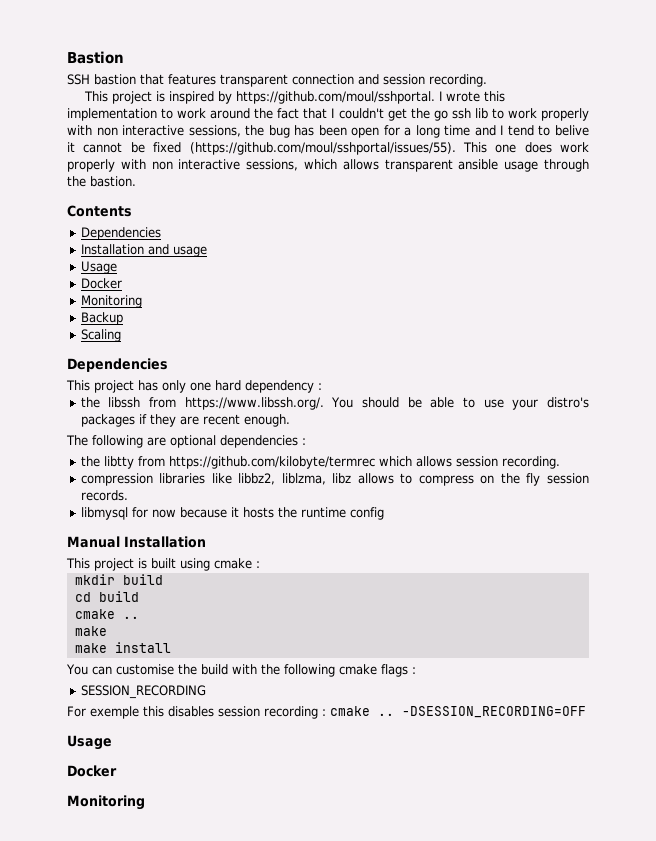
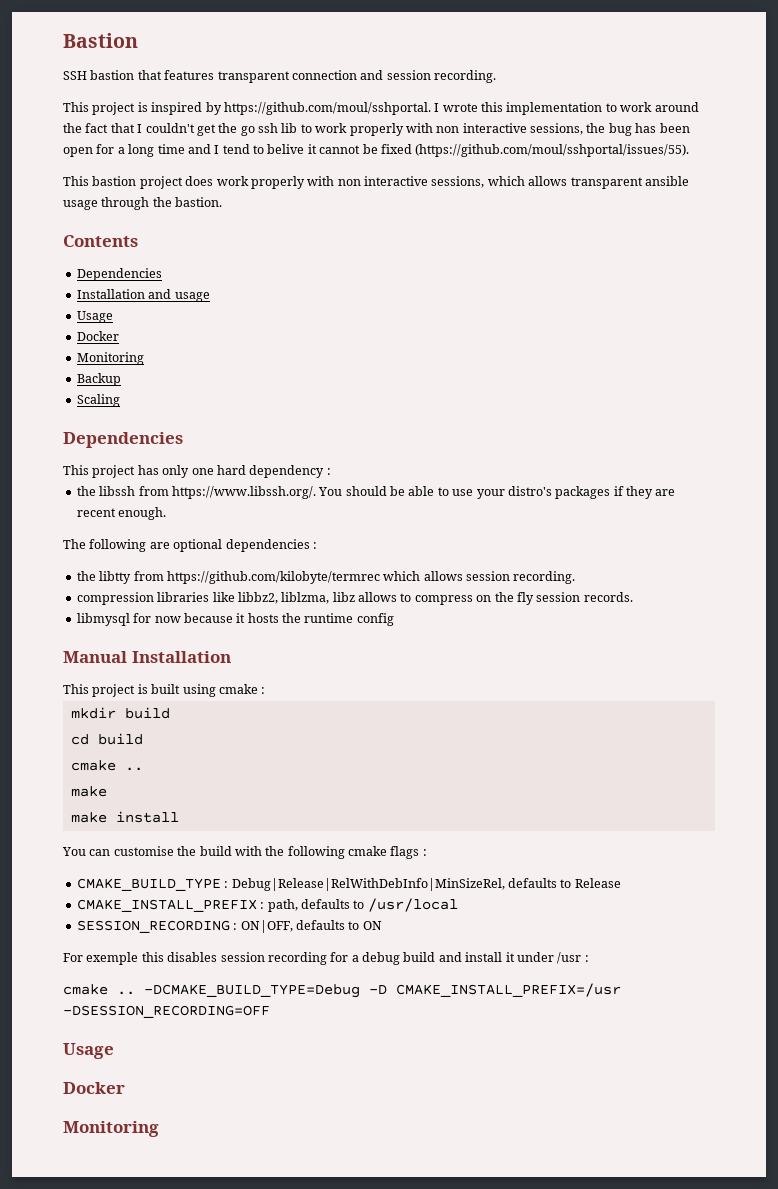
- This project is inspired by https://github.com/moul/sshportal. I wrote this implementation to work around the fact that I couldn't get the go ssh lib to work properly with non interactive sessions, the bug has been open for a long time and I tend to belive it cannot be fixed (https://github.com/moul/sshportal/issues/55). This one does work properly with non interactive sessions, which allows transparent ansible usage through the bastion.
+ This project is inspired by https://github.com/moul/sshportal. I wrote this implementation to work around the fact that I couldn't get the go ssh lib to work properly with non interactive sessions, the bug has been open for a long time and I tend to belive it cannot be fixed (https://github.com/moul/sshportal/issues/55).
+ This bastion project does work properly with non interactive sessions, which allows transparent ansible usage through the bastion.
- SESSION_RECORDING
+ CMAKE_BUILD_TYPE : Debug|Release|RelWithDebInfo|MinSizeRel, defaults to Release
+ CMAKE_INSTALL_PREFIX : path, defaults to /usr/local
+ SESSION_RECORDING : ON|OFF, defaults to ON
- For exemple this disables session recording : cmake .. -DSESSION_RECORDING=OFF
+ For exemple this disables session recording for a debug build and install it under /usr :
+ cmake .. -DCMAKE_BUILD_TYPE=Debug -D CMAKE_INSTALL_PREFIX=/usr -DSESSION_RECORDING=OFF

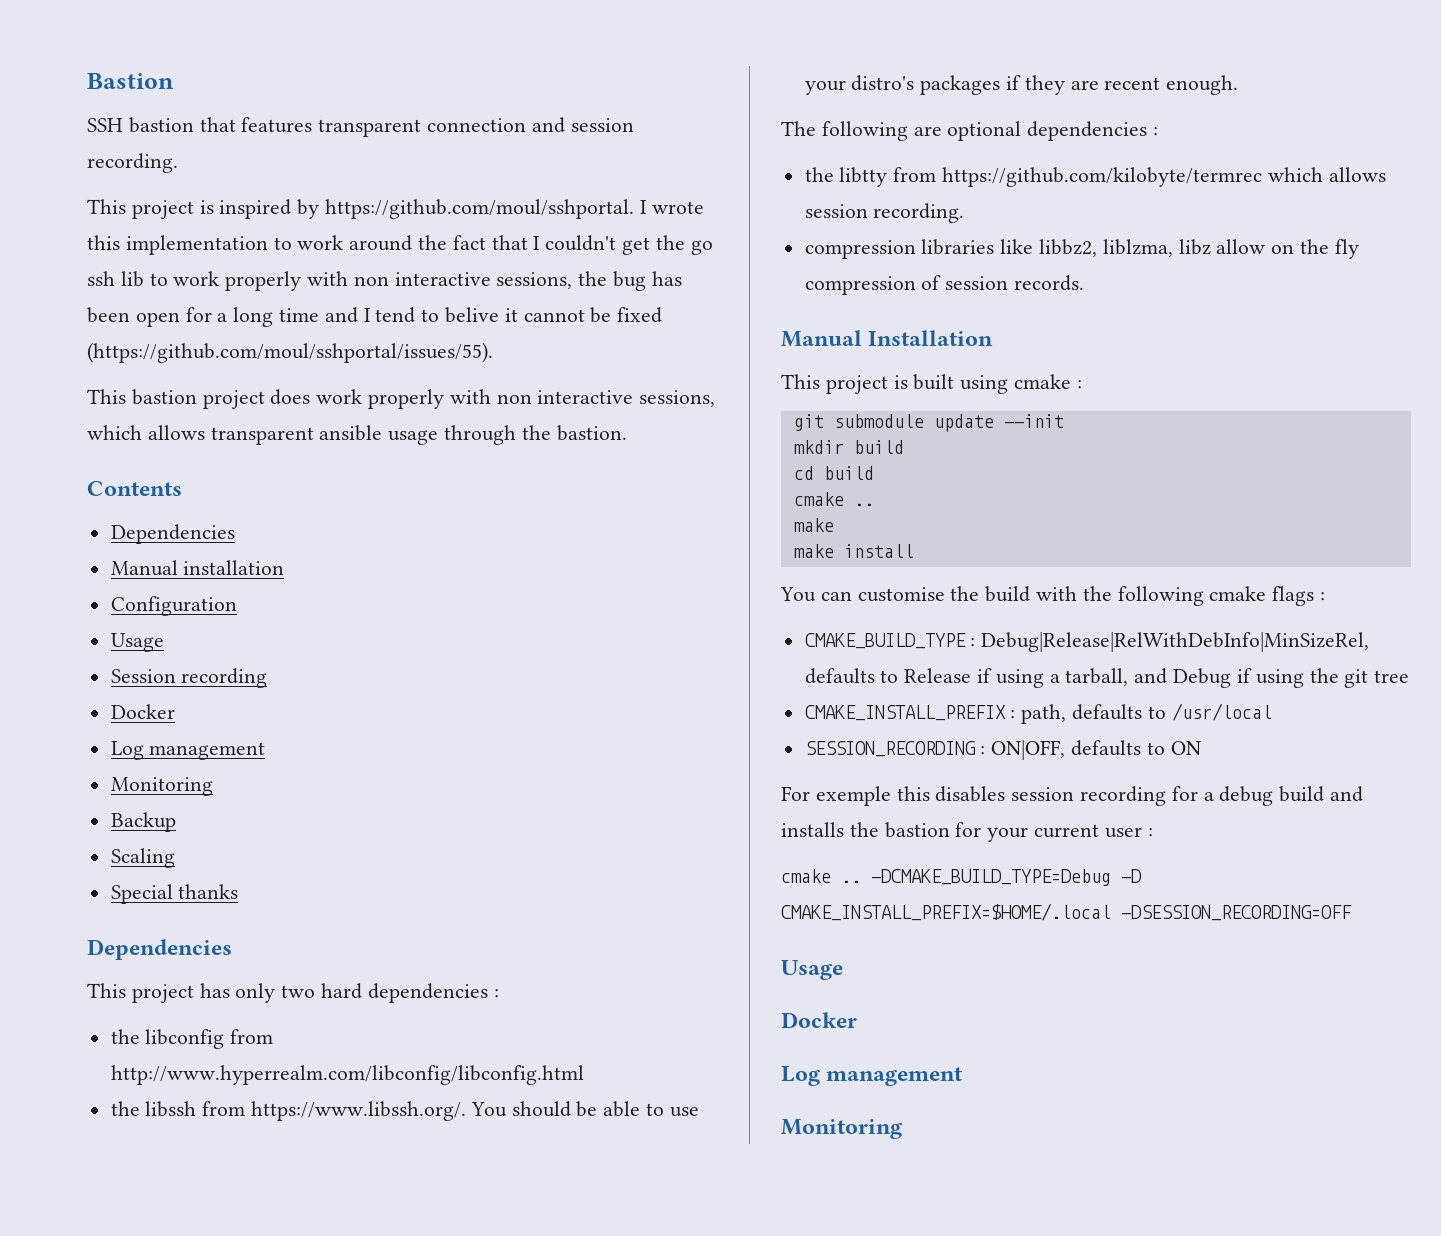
- Installation and usage
+ Manual installation
+ Configuration
  Usage
+ Session recording
  Docker
+ Log management
+ Special thanks
- This project has only one hard dependency :
+ This project has only two hard dependencies :
+ the libconfig from http://www.hyperrealm.com/libconfig/libconfig.html
- compression libraries like libbz2, liblzma, libz allows to compress on the fly session records.
+ compression libraries like libbz2, liblzma, libz allow on the fly compression of session records.
- libmysql for now because it hosts the runtime config
+ git submodule update --init
- CMAKE_BUILD_TYPE : Debug|Release|RelWithDebInfo|MinSizeRel, defaults to Release
+ CMAKE_BUILD_TYPE : Debug|Release|RelWithDebInfo|MinSizeRel, defaults to Release if using a tarball, and Debug if using the git tree
- For exemple this disables session recording for a debug build and install it under /usr :
+ For exemple this disables session recording for a debug build and installs the bastion for your current user :
- -DCMAKE_BUILD_TYPE=Debug -D CMAKE_INSTALL_PREFIX=/usr -DSESSION_RECORDING=OFF
+ -DCMAKE_BUILD_TYPE=Debug -D CMAKE_INSTALL_PREFIX=$HOME/.local -DSESSION_RECORDING=OFF
  Usage
  Docker
+ Log management

